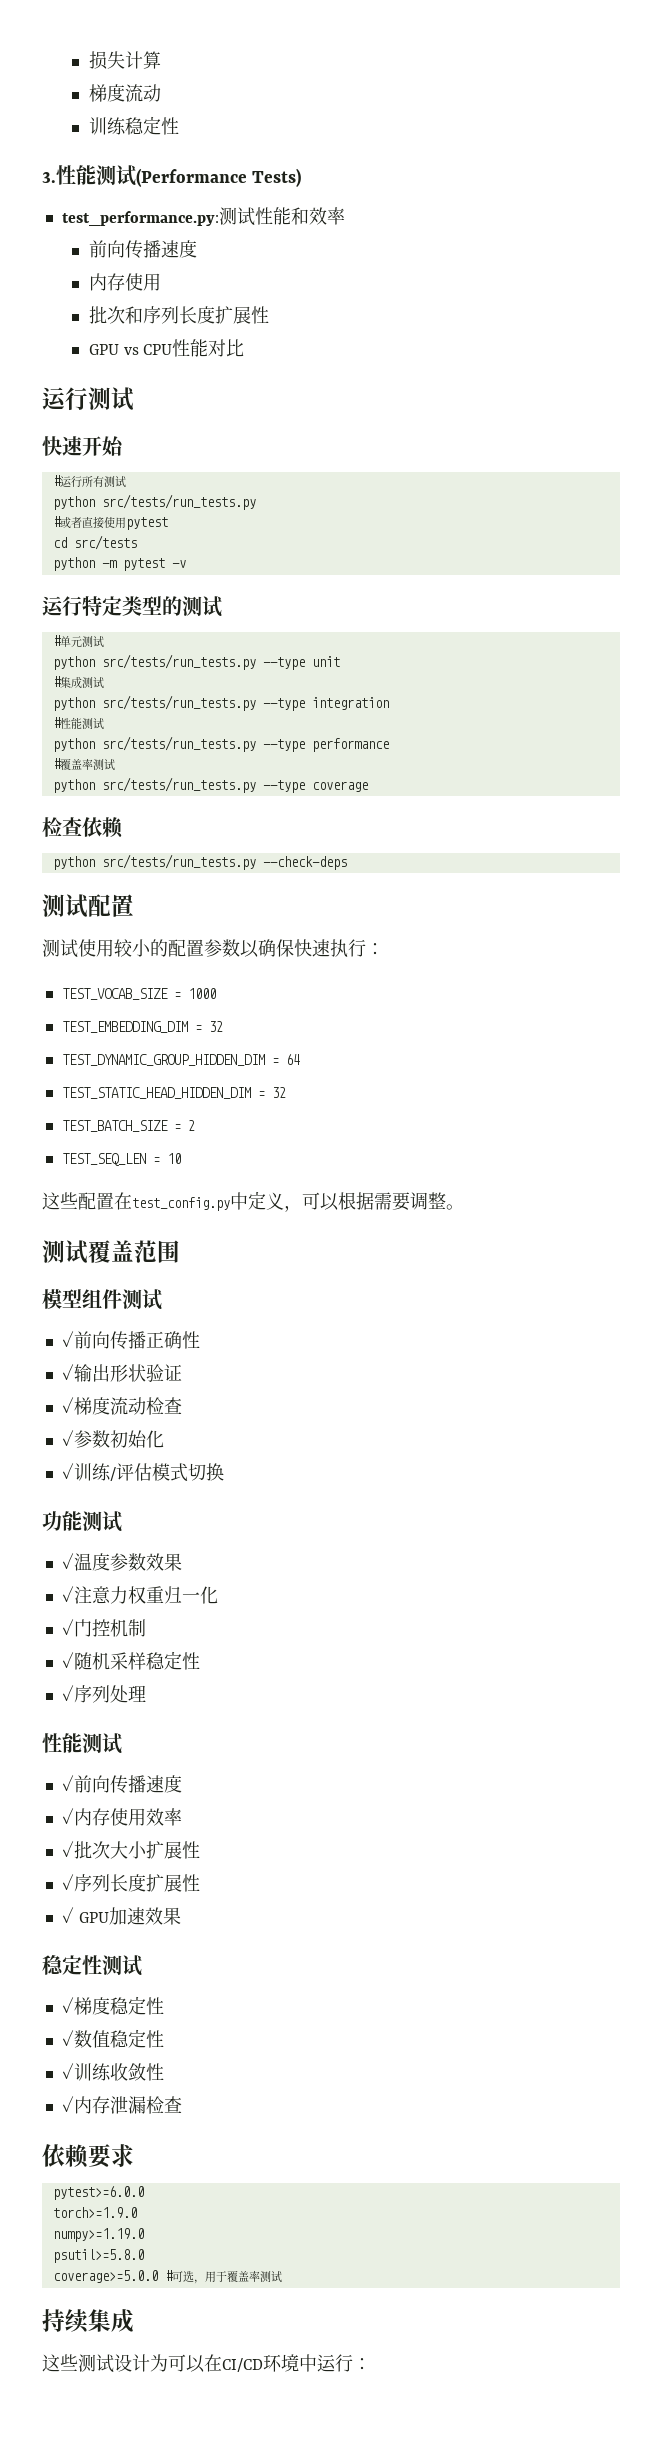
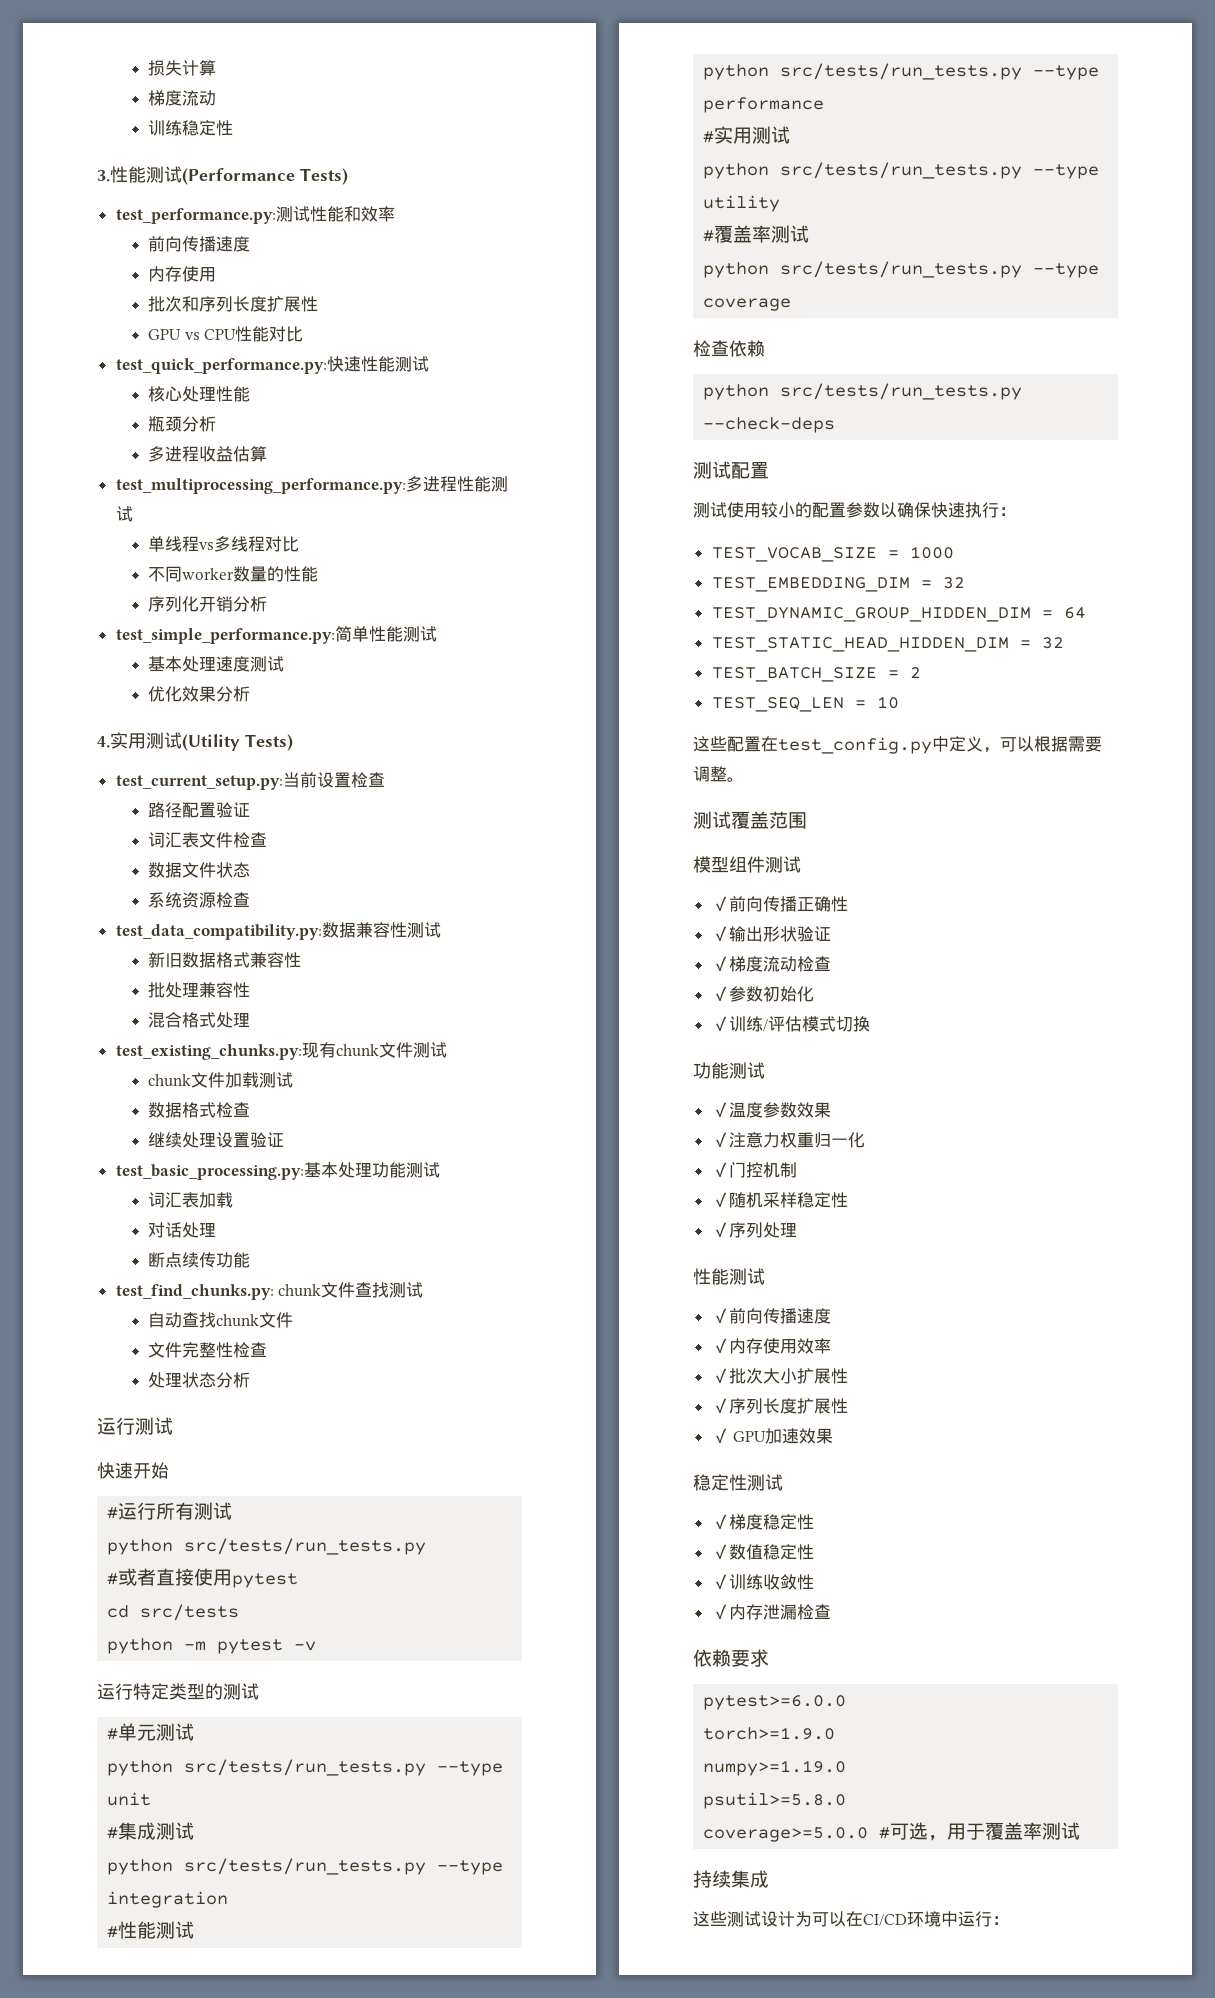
+ test_quick_performance.py:快速性能测试
+ 核心处理性能
+ 瓶颈分析
+ 多进程收益估算
+ test_multiprocessing_performance.py:多进程性能测试
+ 单线程vs多线程对比
+ 不同worker数量的性能
+ 序列化开销分析
+ test_simple_performance.py:简单性能测试
+ 基本处理速度测试
+ 优化效果分析
+ 4.实用测试(Utility Tests)
+ test_current_setup.py:当前设置检查
+ 路径配置验证
+ 词汇表文件检查
+ 数据文件状态
+ 系统资源检查
+ test_data_compatibility.py:数据兼容性测试
+ 新旧数据格式兼容性
+ 批处理兼容性
+ 混合格式处理
+ test_existing_chunks.py:现有chunk文件测试
+ chunk文件加载测试
+ 数据格式检查
+ 继续处理设置验证
+ test_basic_processing.py:基本处理功能测试
+ 词汇表加载
+ 对话处理
+ 断点续传功能
+ test_find_chunks.py: chunk文件查找测试
+ 自动查找chunk文件
+ 文件完整性检查
+ 处理状态分析
+ #实用测试
+ python src/tests/run_tests.py --type utility

